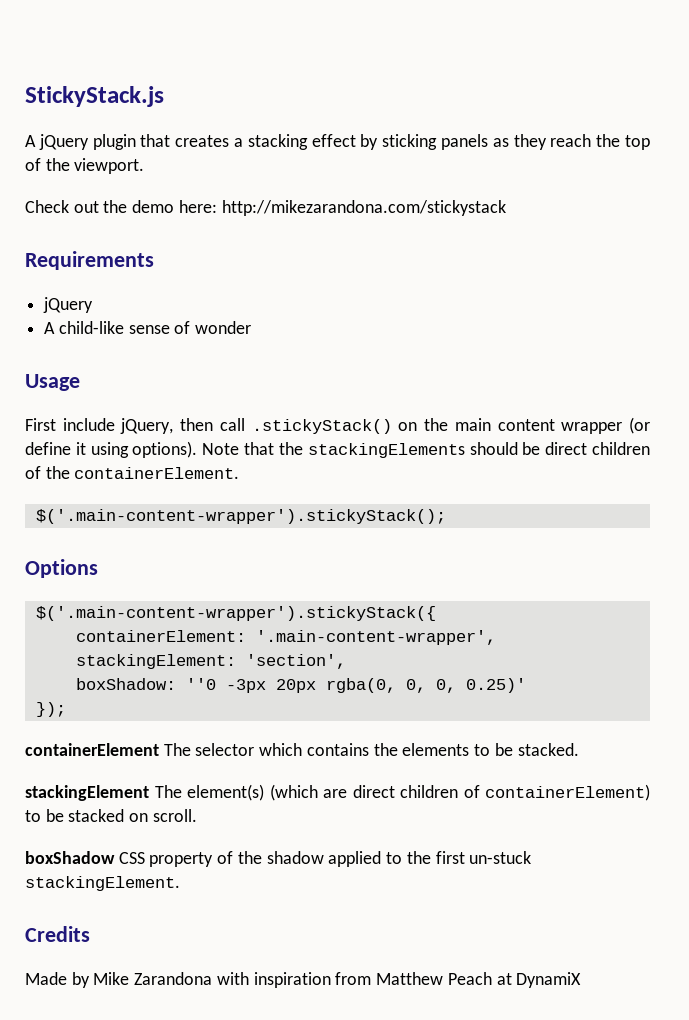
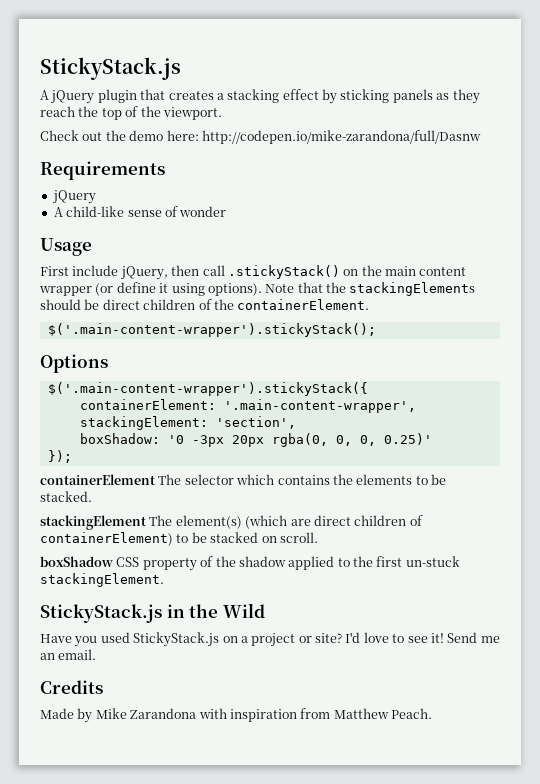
- Check out the demo here: http://mikezarandona.com/stickystack
+ Check out the demo here: http://codepen.io/mike-zarandona/full/Dasnw
- boxShadow: ''0 -3px 20px rgba(0, 0, 0, 0.25)'
+ boxShadow: '0 -3px 20px rgba(0, 0, 0, 0.25)'
+ StickyStack.js in the Wild
+ Have you used StickyStack.js on a project or site? I'd love to see it! Send me an email.
- Made by Mike Zarandona with inspiration from Matthew Peach at DynamiX
+ Made by Mike Zarandona with inspiration from Matthew Peach.

